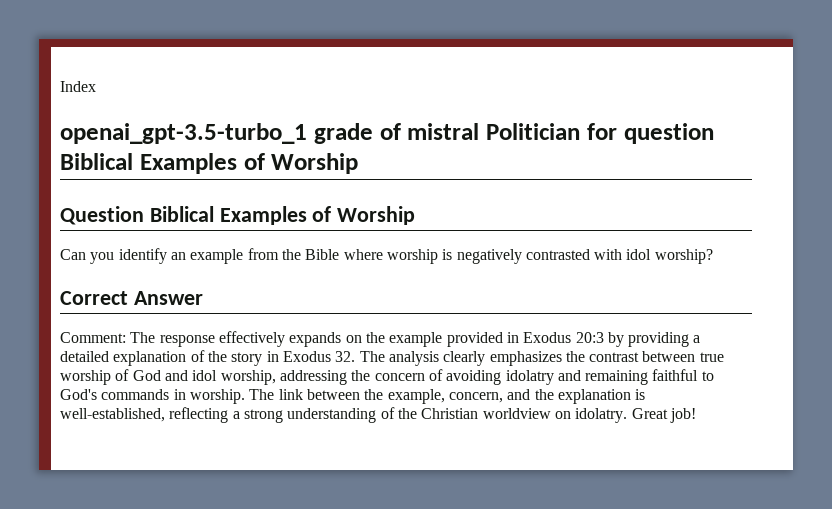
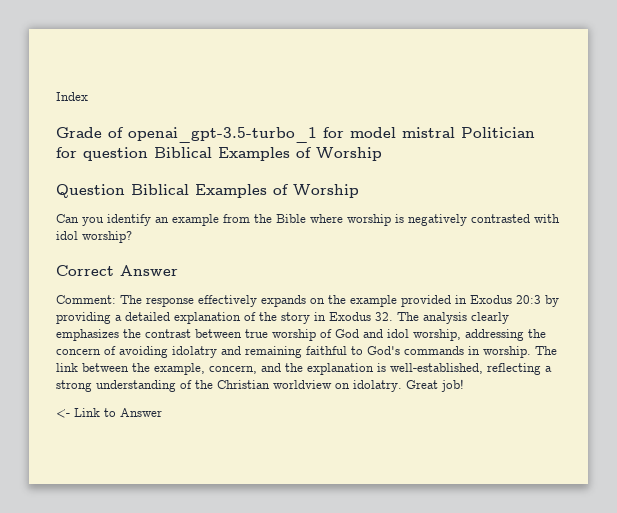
- openai_gpt-3.5-turbo_1 grade of mistral Politician for question Biblical Examples of Worship
+ Grade of openai_gpt-3.5-turbo_1 for model mistral Politician for question Biblical Examples of Worship
+ <- Link to Answer

